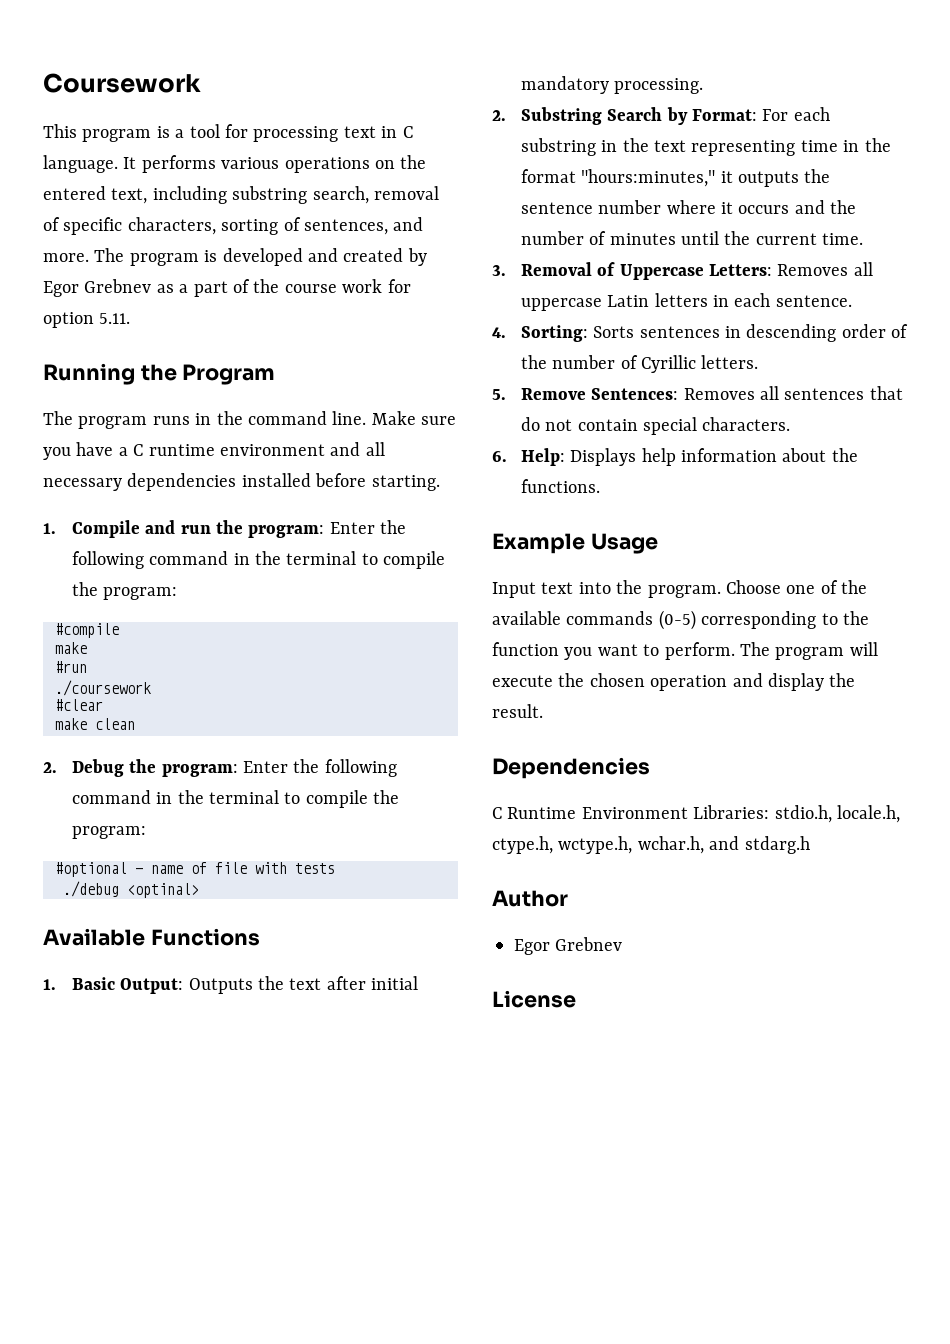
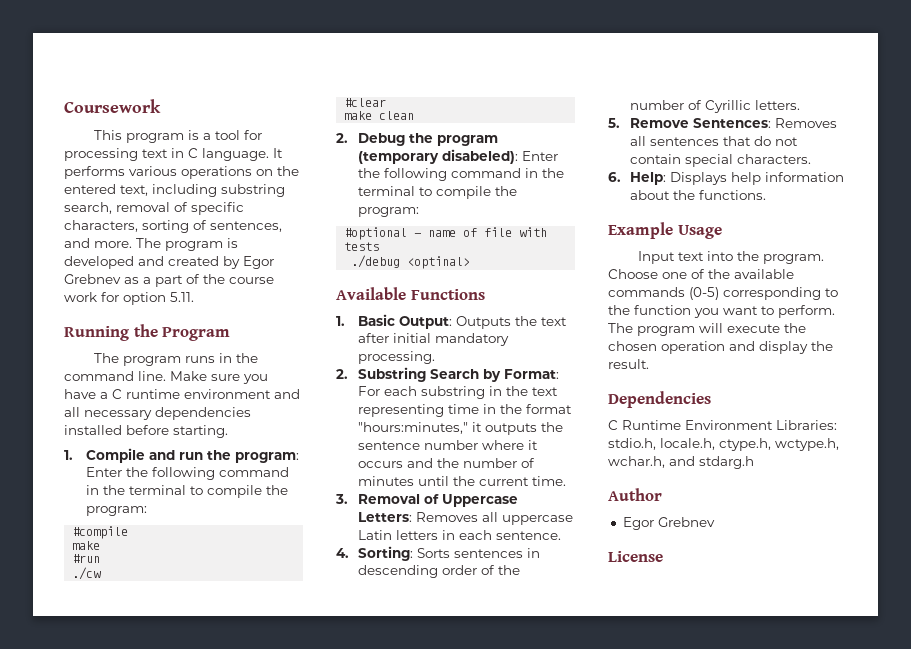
- ./coursework
+ ./cw
- 2. Debug the program: Enter the following command in the terminal to compile the program:
+ 2. Debug the program (temporary disabeled): Enter the following command in the terminal to compile the program:

